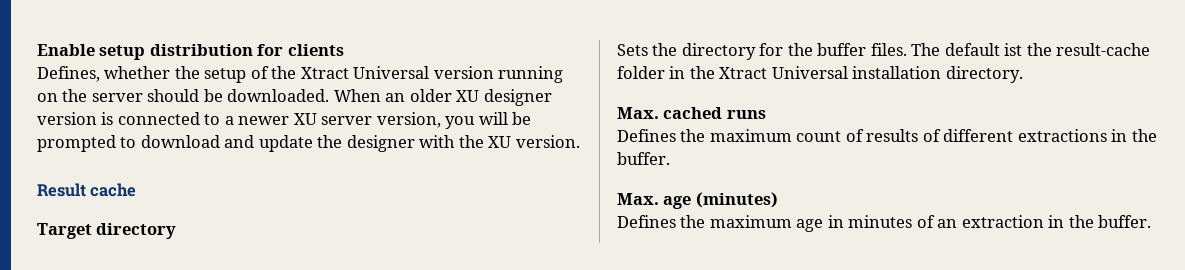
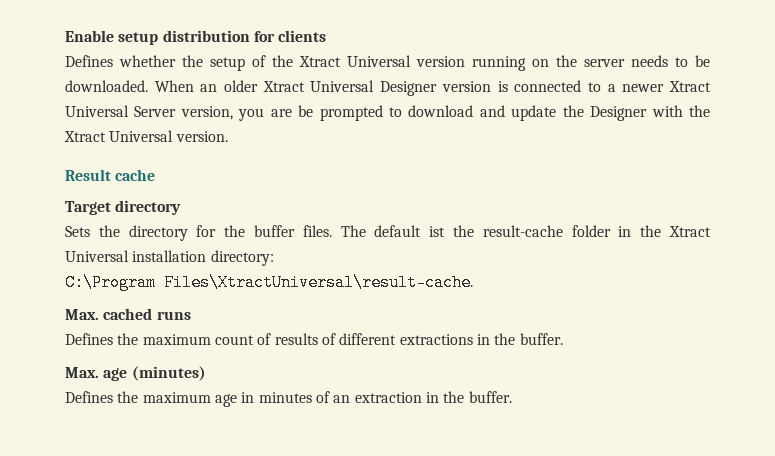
- Defines, whether the setup of the Xtract Universal version running on the server should be downloaded.
+ Defines whether the setup of the Xtract Universal version running on the server needs to be downloaded.
- When an older XU designer version is connected to a newer XU server version, you will be prompted to download and update the designer with the XU version.
+ When an older Xtract Universal Designer version is connected to a newer Xtract Universal Server version, you are be prompted to download and update the Designer with the Xtract Universal version.
- The default ist the result-cache folder in the Xtract Universal installation directory.
+ The default ist the result-cache folder in the Xtract Universal installation directory:
+ C:\Program Files\XtractUniversal\result-cache.

